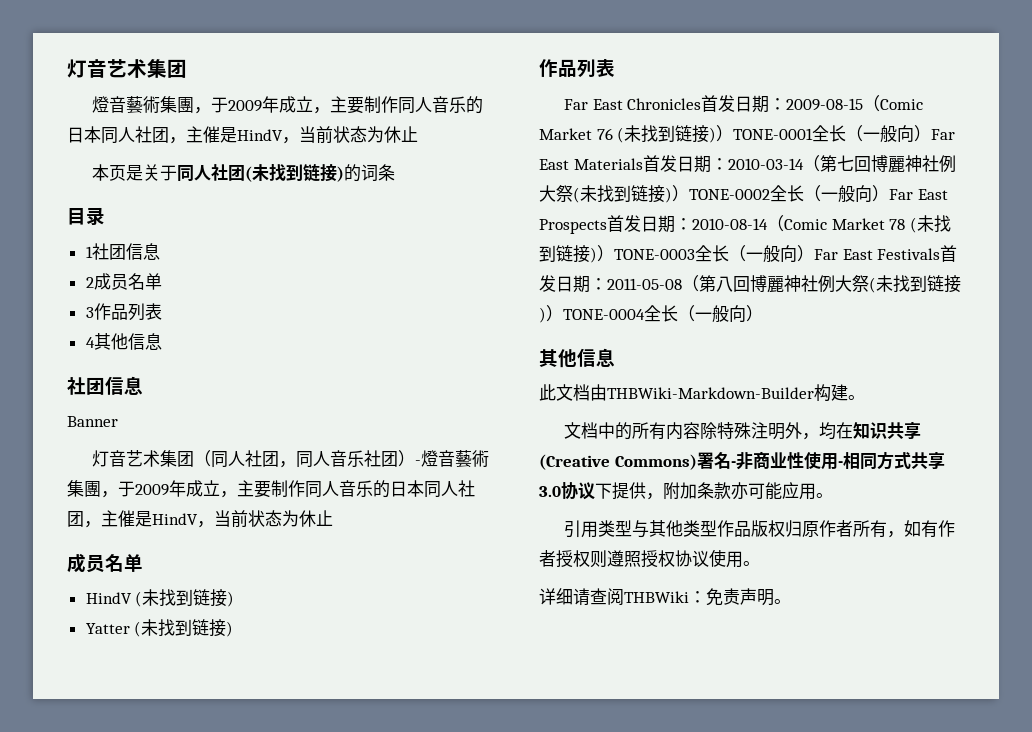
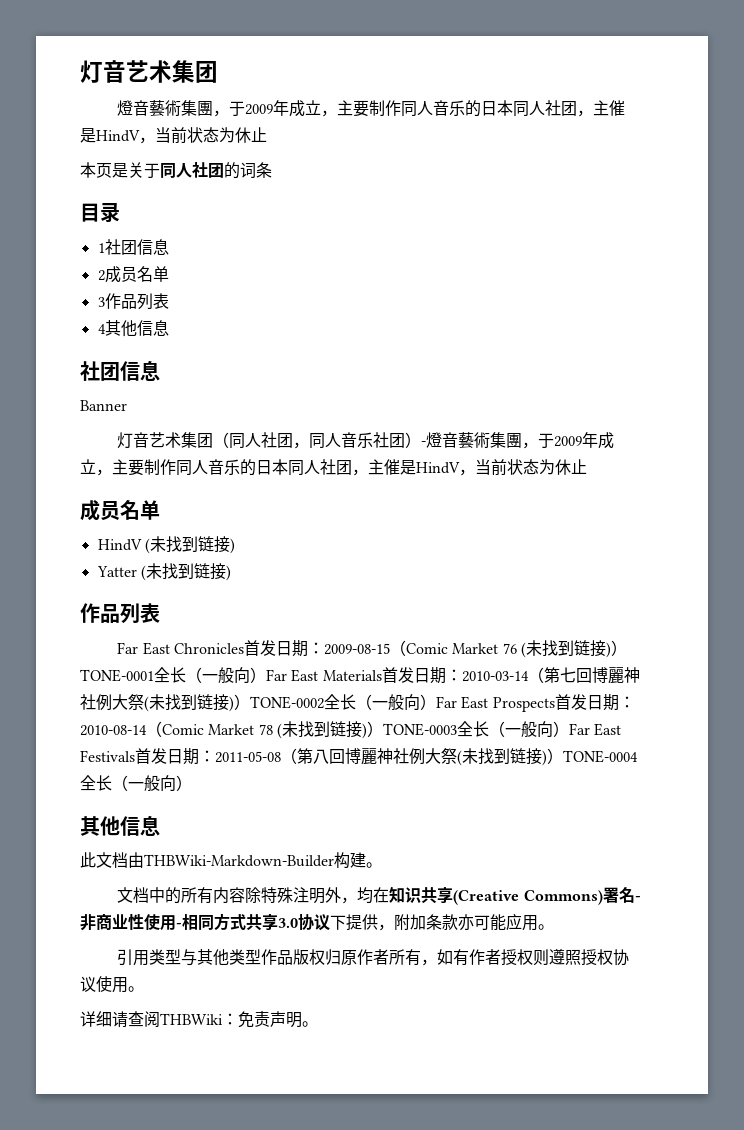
- 本页是关于同人社团(未找到链接)的词条
+ 本页是关于同人社团的词条

